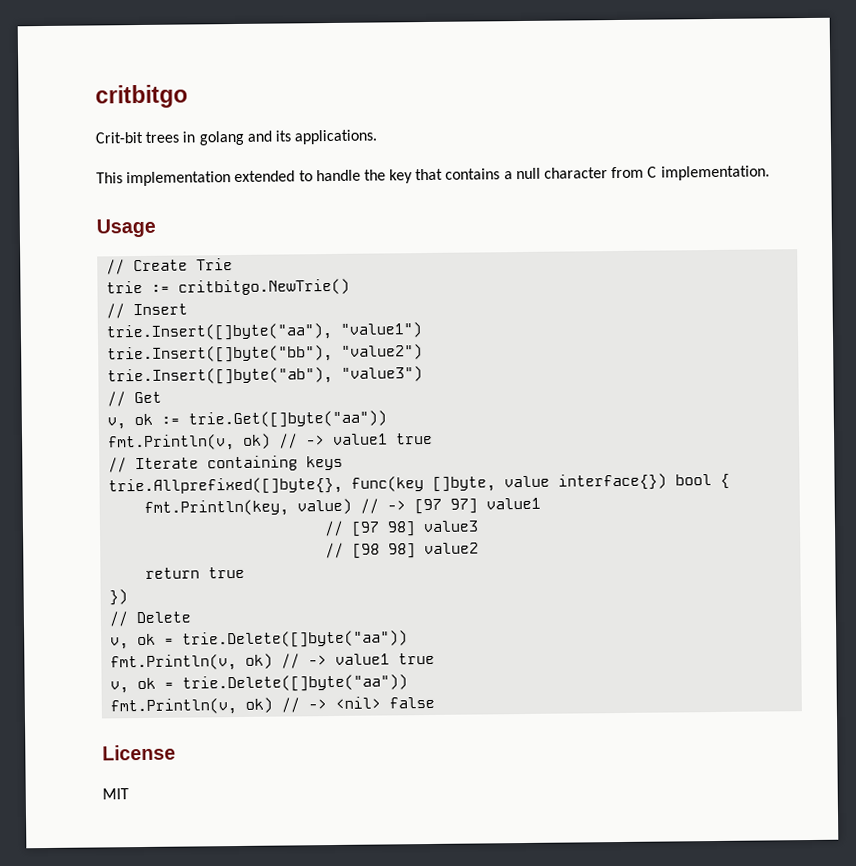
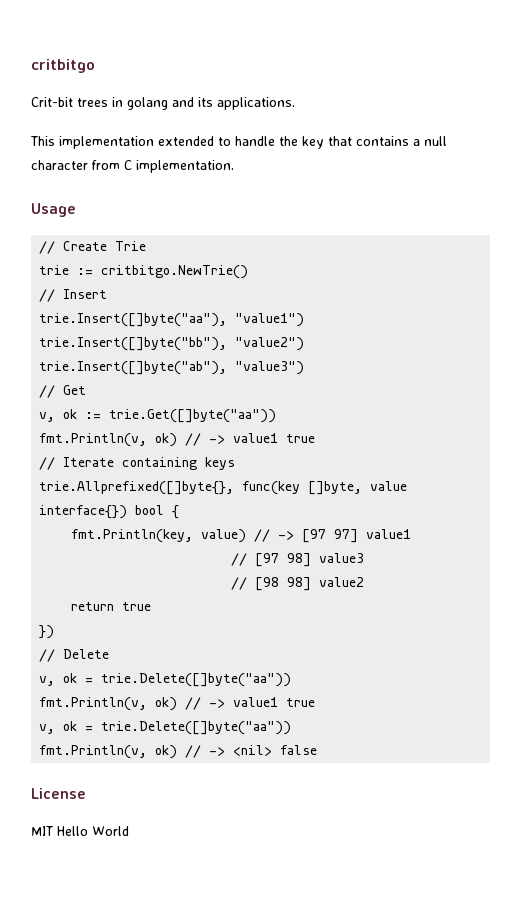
- MIT
+ MIT Hello World

